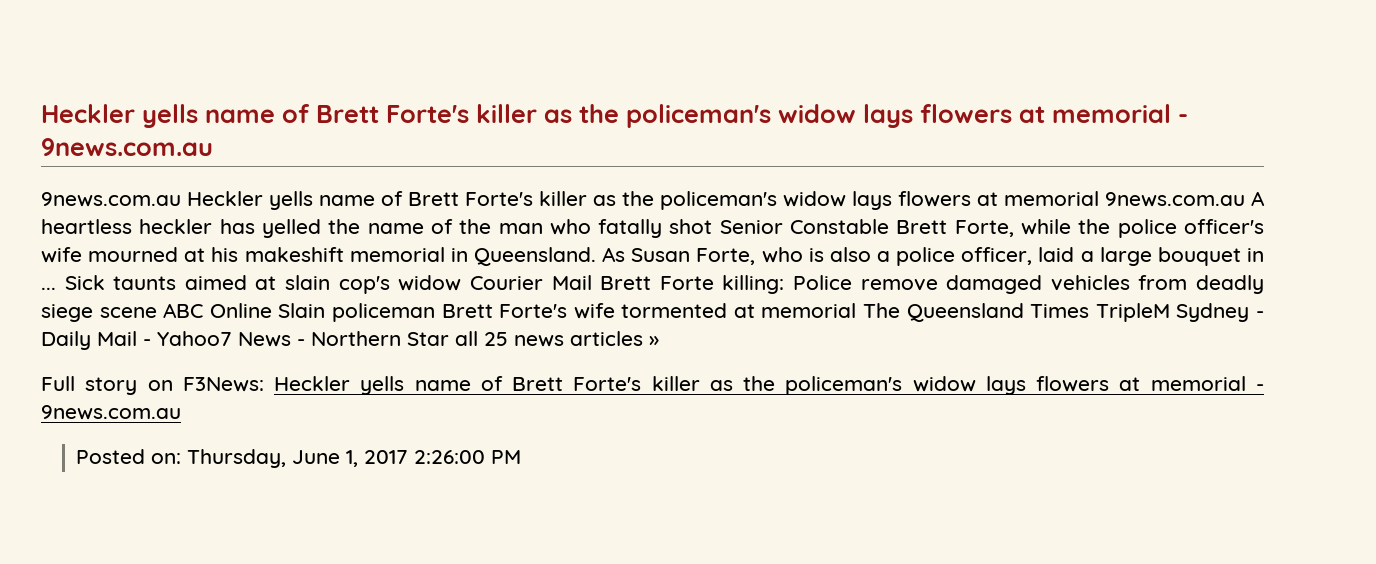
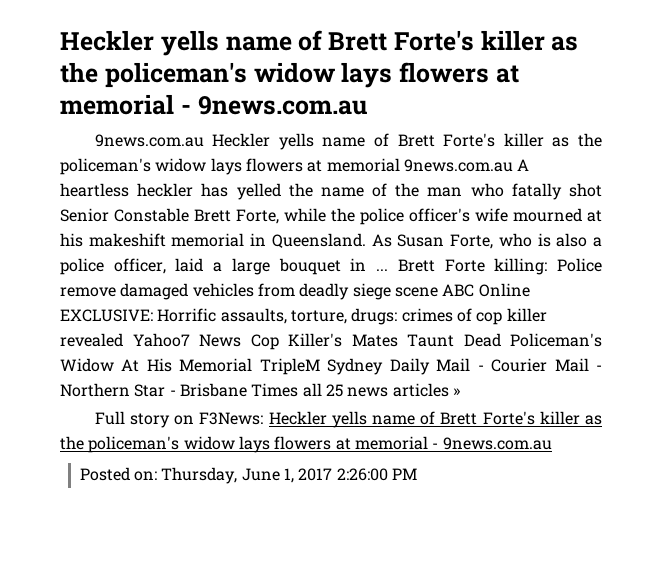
- Sick taunts aimed at slain cop's widow Courier Mail Brett Forte killing: Police remove damaged vehicles from deadly siege scene ABC Online Slain policeman Brett Forte's wife tormented at memorial The Queensland Times TripleM Sydney - Daily Mail - Yahoo7 News - Northern Star all 25 news articles »
+ Brett Forte killing: Police remove damaged vehicles from deadly siege scene ABC Online EXCLUSIVE: Horrific assaults, torture, drugs: crimes of cop killer revealed Yahoo7 News Cop Killer's Mates Taunt Dead Policeman's Widow At His Memorial TripleM Sydney Daily Mail - Courier Mail - Northern Star - Brisbane Times all 25 news articles »

